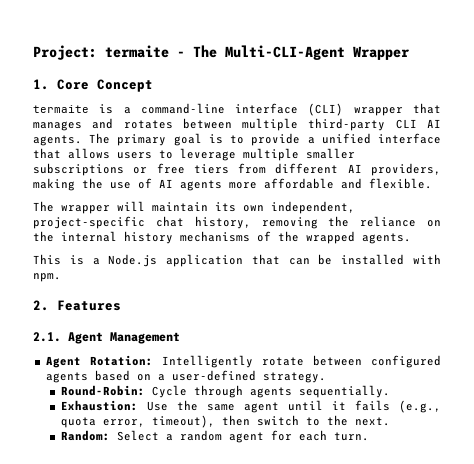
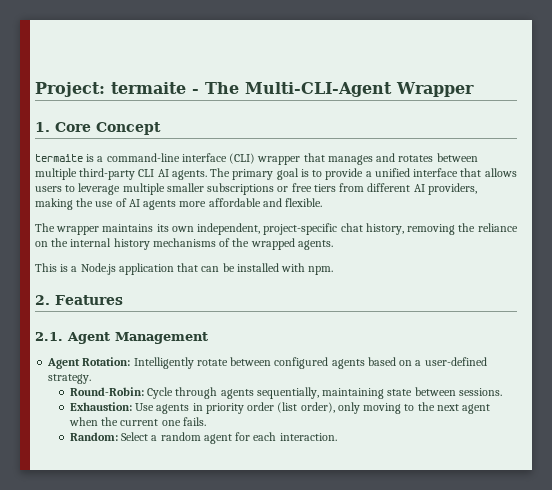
- The wrapper will maintain its own independent, project-specific chat history, removing the reliance on the internal history mechanisms of the wrapped agents.
+ The wrapper maintains its own independent, project-specific chat history, removing the reliance on the internal history mechanisms of the wrapped agents.
- Round-Robin: Cycle through agents sequentially.
- Exhaustion: Use the same agent until it fails (e.g., quota error, timeout), then switch to the next.
+ Round-Robin: Cycle through agents sequentially, maintaining state between sessions.
+ Exhaustion: Use agents in priority order (list order), only moving to the next agent when the current one fails.
- Random: Select a random agent for each turn.
+ Random: Select a random agent for each interaction.

